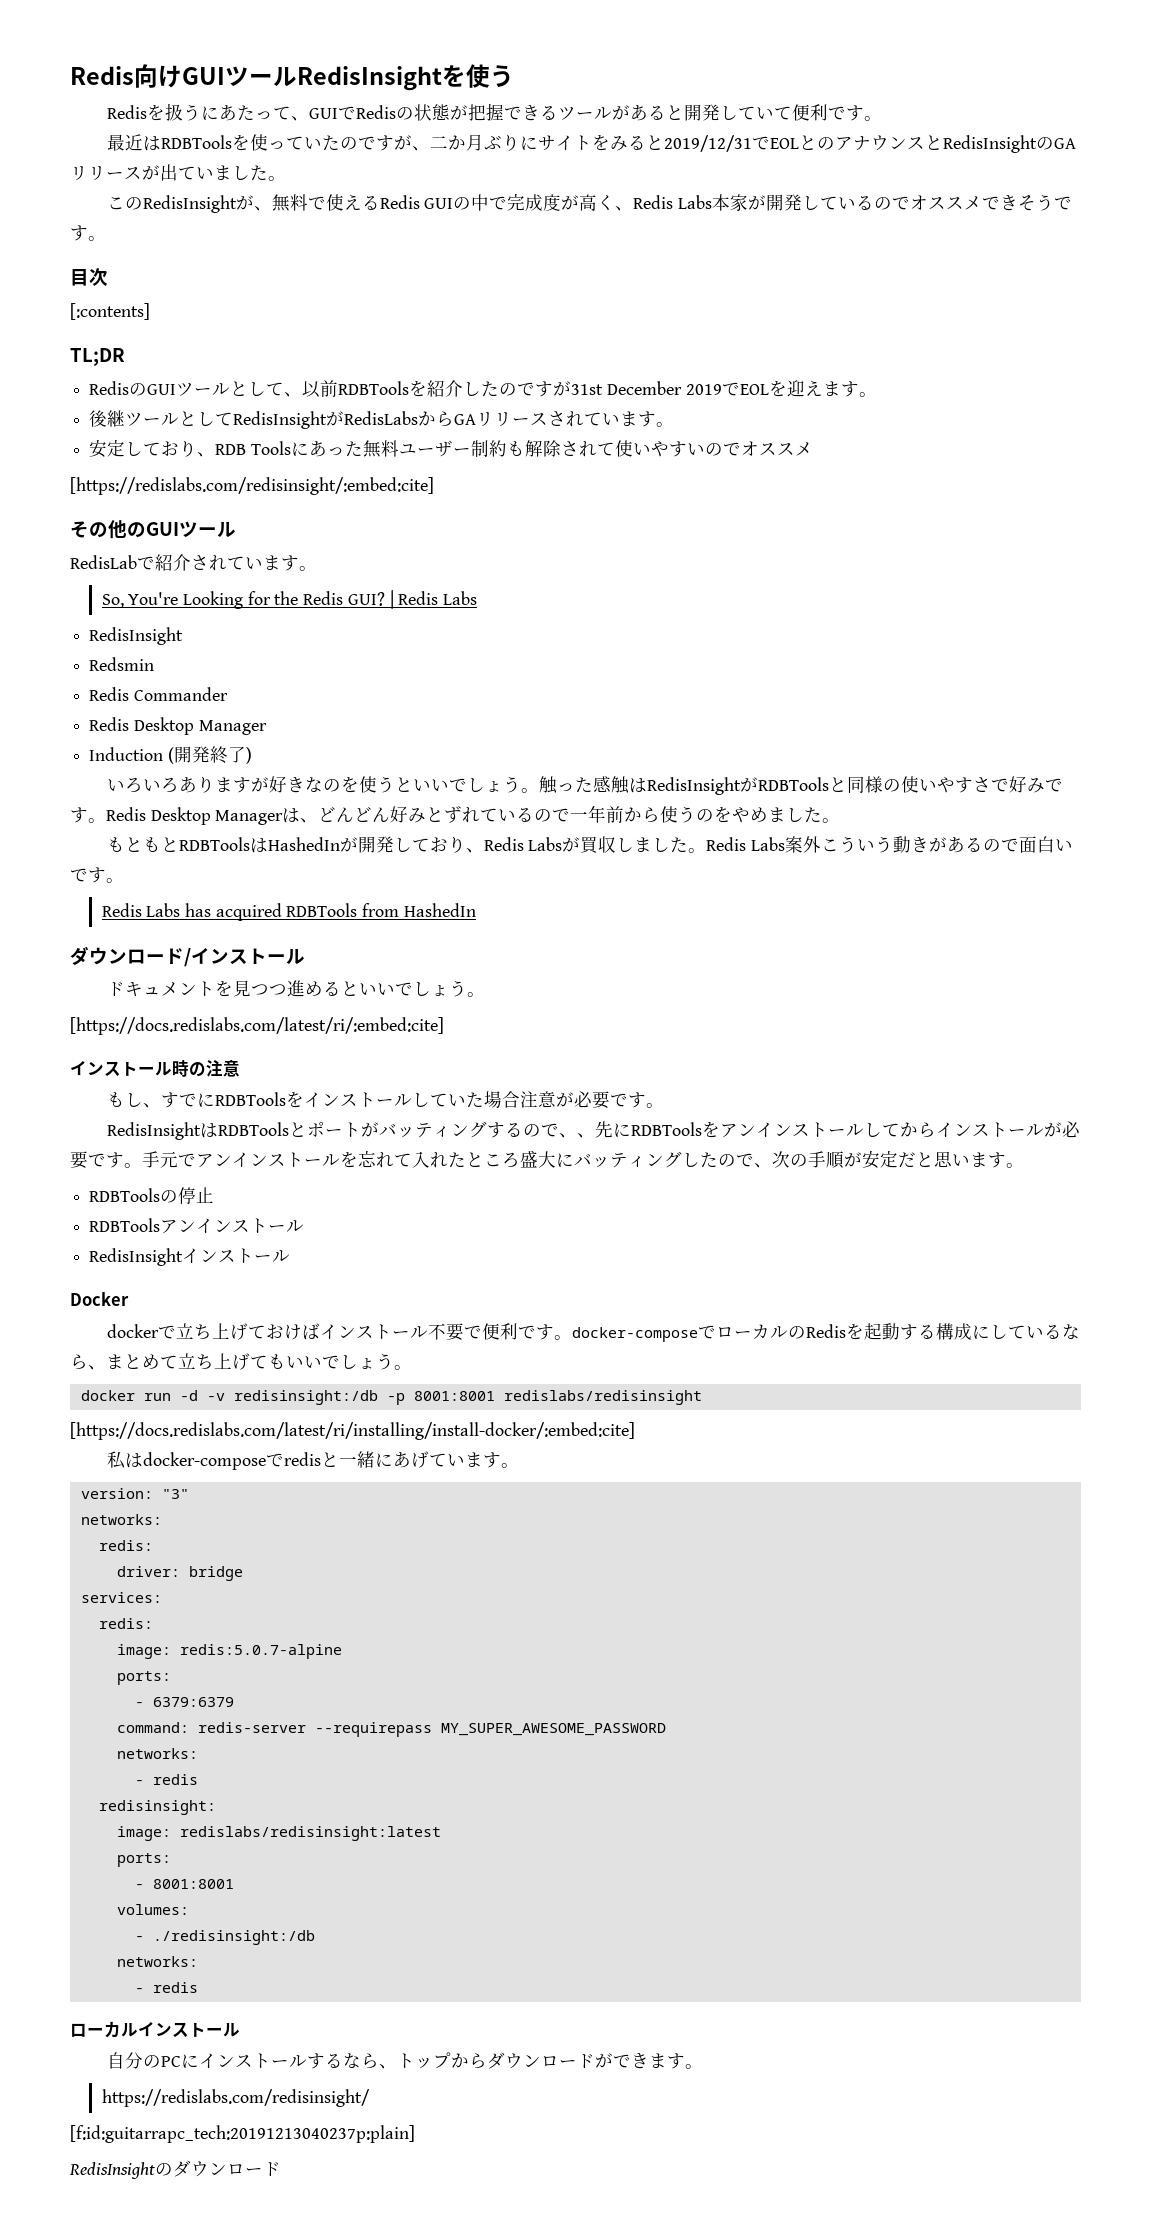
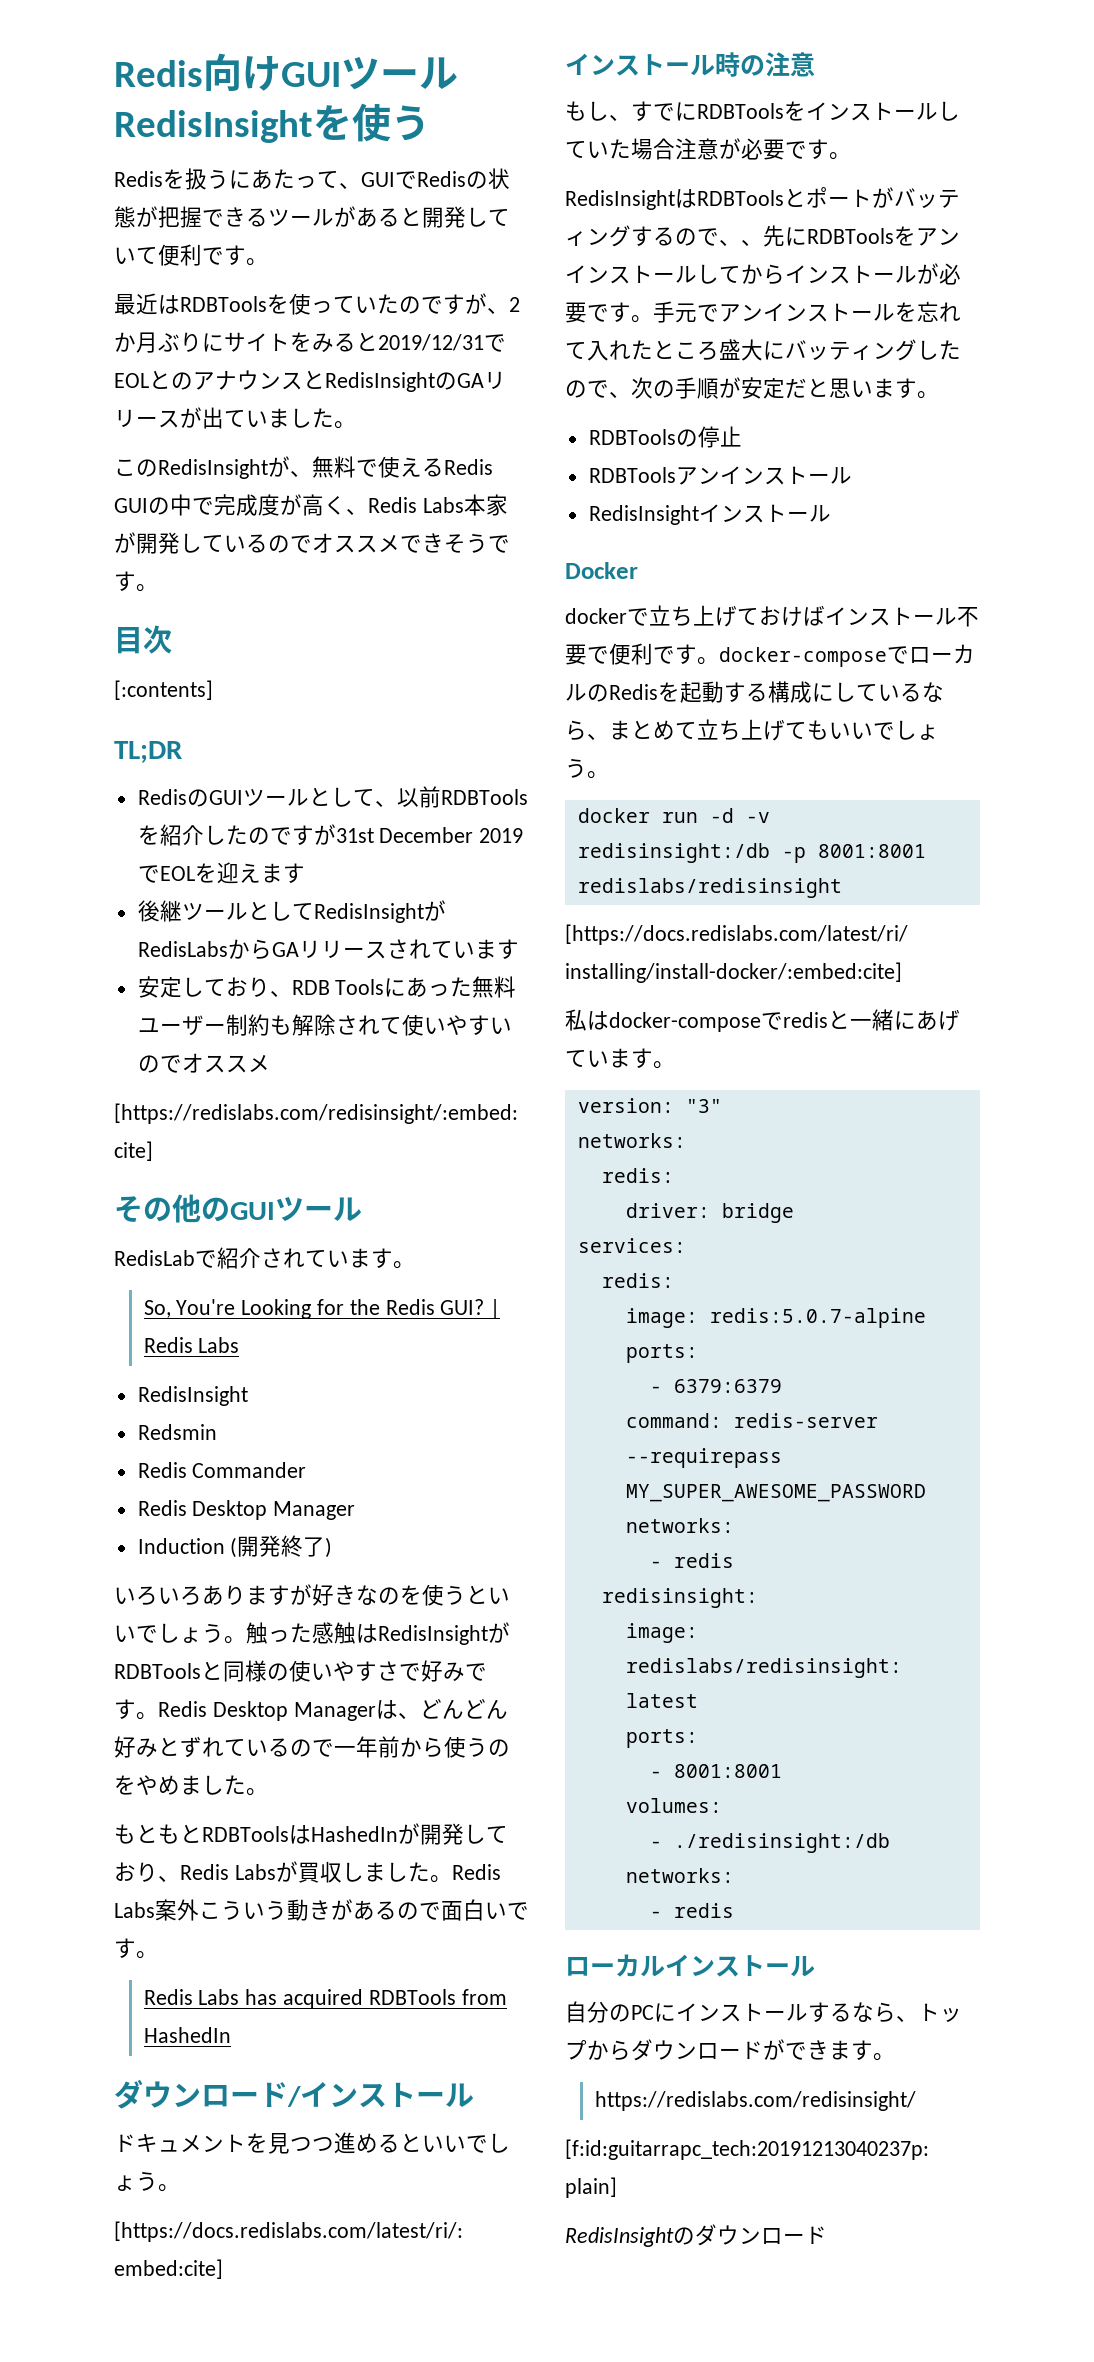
- 最近はRDBToolsを使っていたのですが、二か月ぶりにサイトをみると2019/12/31でEOLとのアナウンスとRedisInsightのGAリリースが出ていました。
+ 最近はRDBToolsを使っていたのですが、2か月ぶりにサイトをみると2019/12/31でEOLとのアナウンスとRedisInsightのGAリリースが出ていました。
- RedisのGUIツールとして、以前RDBToolsを紹介したのですが31st December 2019でEOLを迎えます。
+ RedisのGUIツールとして、以前RDBToolsを紹介したのですが31st December 2019でEOLを迎えます
- 後継ツールとしてRedisInsightがRedisLabsからGAリリースされています。
+ 後継ツールとしてRedisInsightがRedisLabsからGAリリースされています

